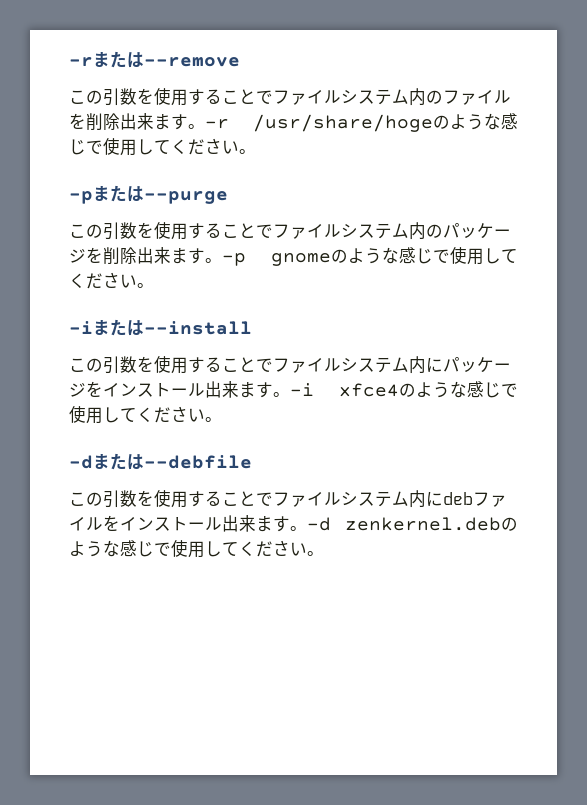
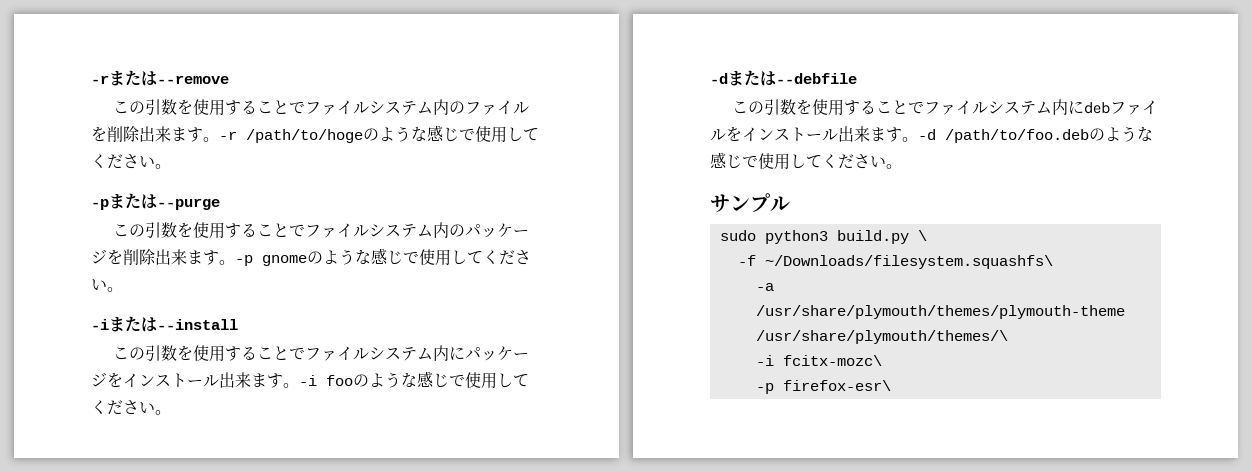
- -r /usr/share/hogeのような感じで使用してください。
+ -r /path/to/hogeのような感じで使用してください。
- -i xfce4のような感じで使用してください。
+ -i fooのような感じで使用してください。
- -d zenkernel.debのような感じで使用してください。
+ -d /path/to/foo.debのような感じで使用してください。
+ サンプル
+ sudo python3 build.py \
+ -f ~/Downloads/filesystem.squashfs\
+ -a /usr/share/plymouth/themes/plymouth-theme /usr/share/plymouth/themes/\
+ -i fcitx-mozc\
+ -p firefox-esr\

